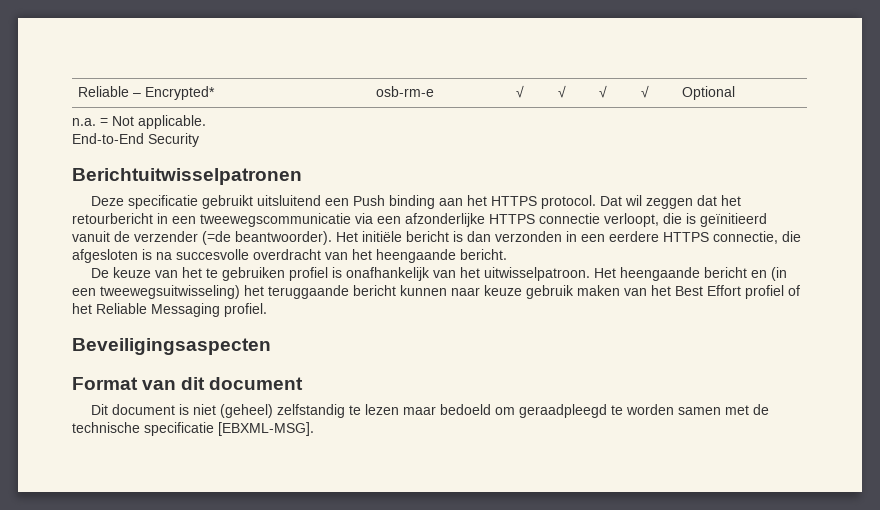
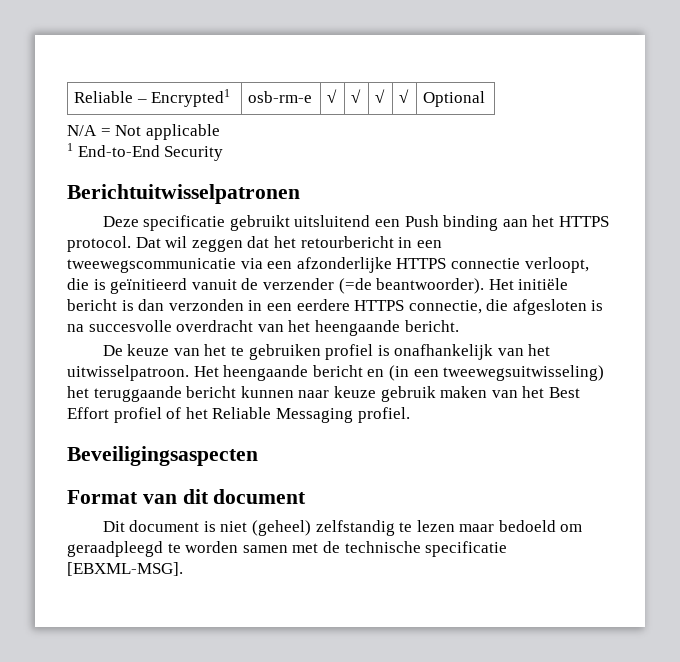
- Reliable – Encrypted* | osb-rm-e | √ | √ | √ | √ | Optional
+ Reliable – Encrypted1 | osb-rm-e | √ | √ | √ | √ | Optional
- n.a. = Not applicable.
- End-to-End Security
+ N/A = Not applicable
+ 1 End-to-End Security

